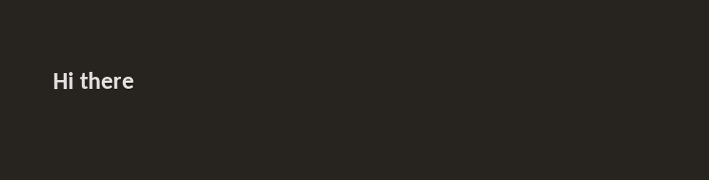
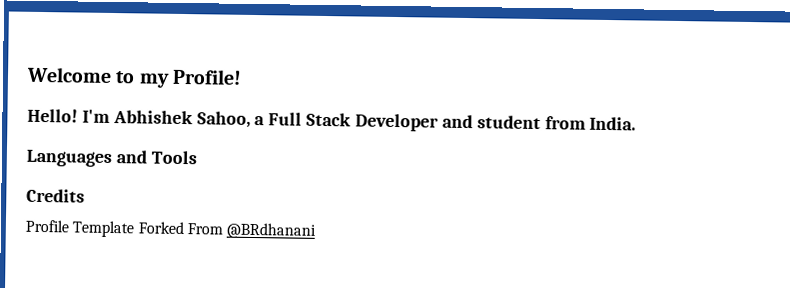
- Hi there
+ Welcome to my Profile!
+ Hello! I'm Abhishek Sahoo, a Full Stack Developer and student from India.
+ Languages and Tools
+ Credits
+ Profile Template Forked From @BRdhanani

